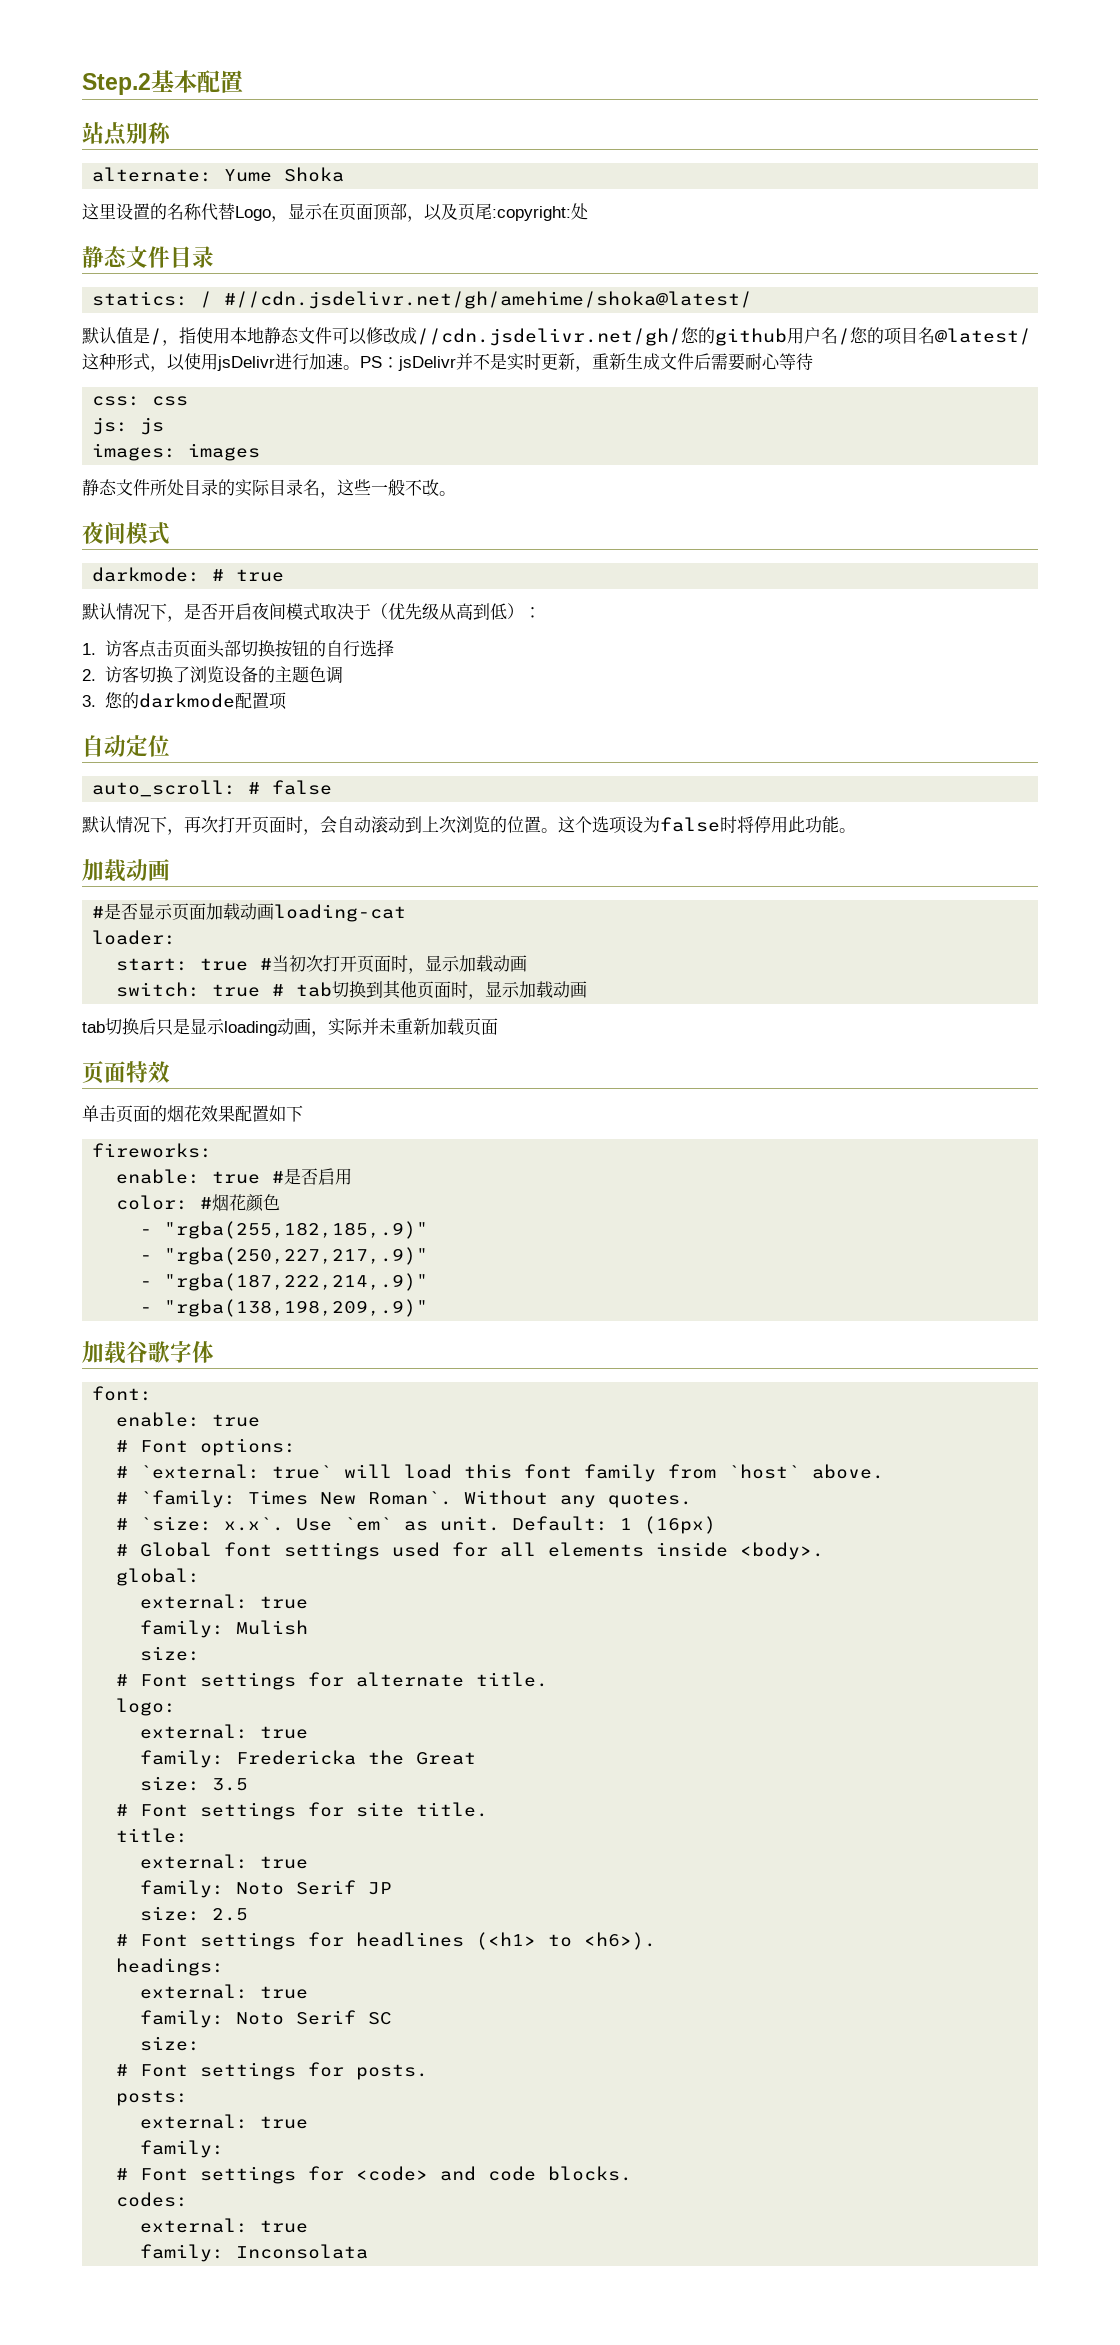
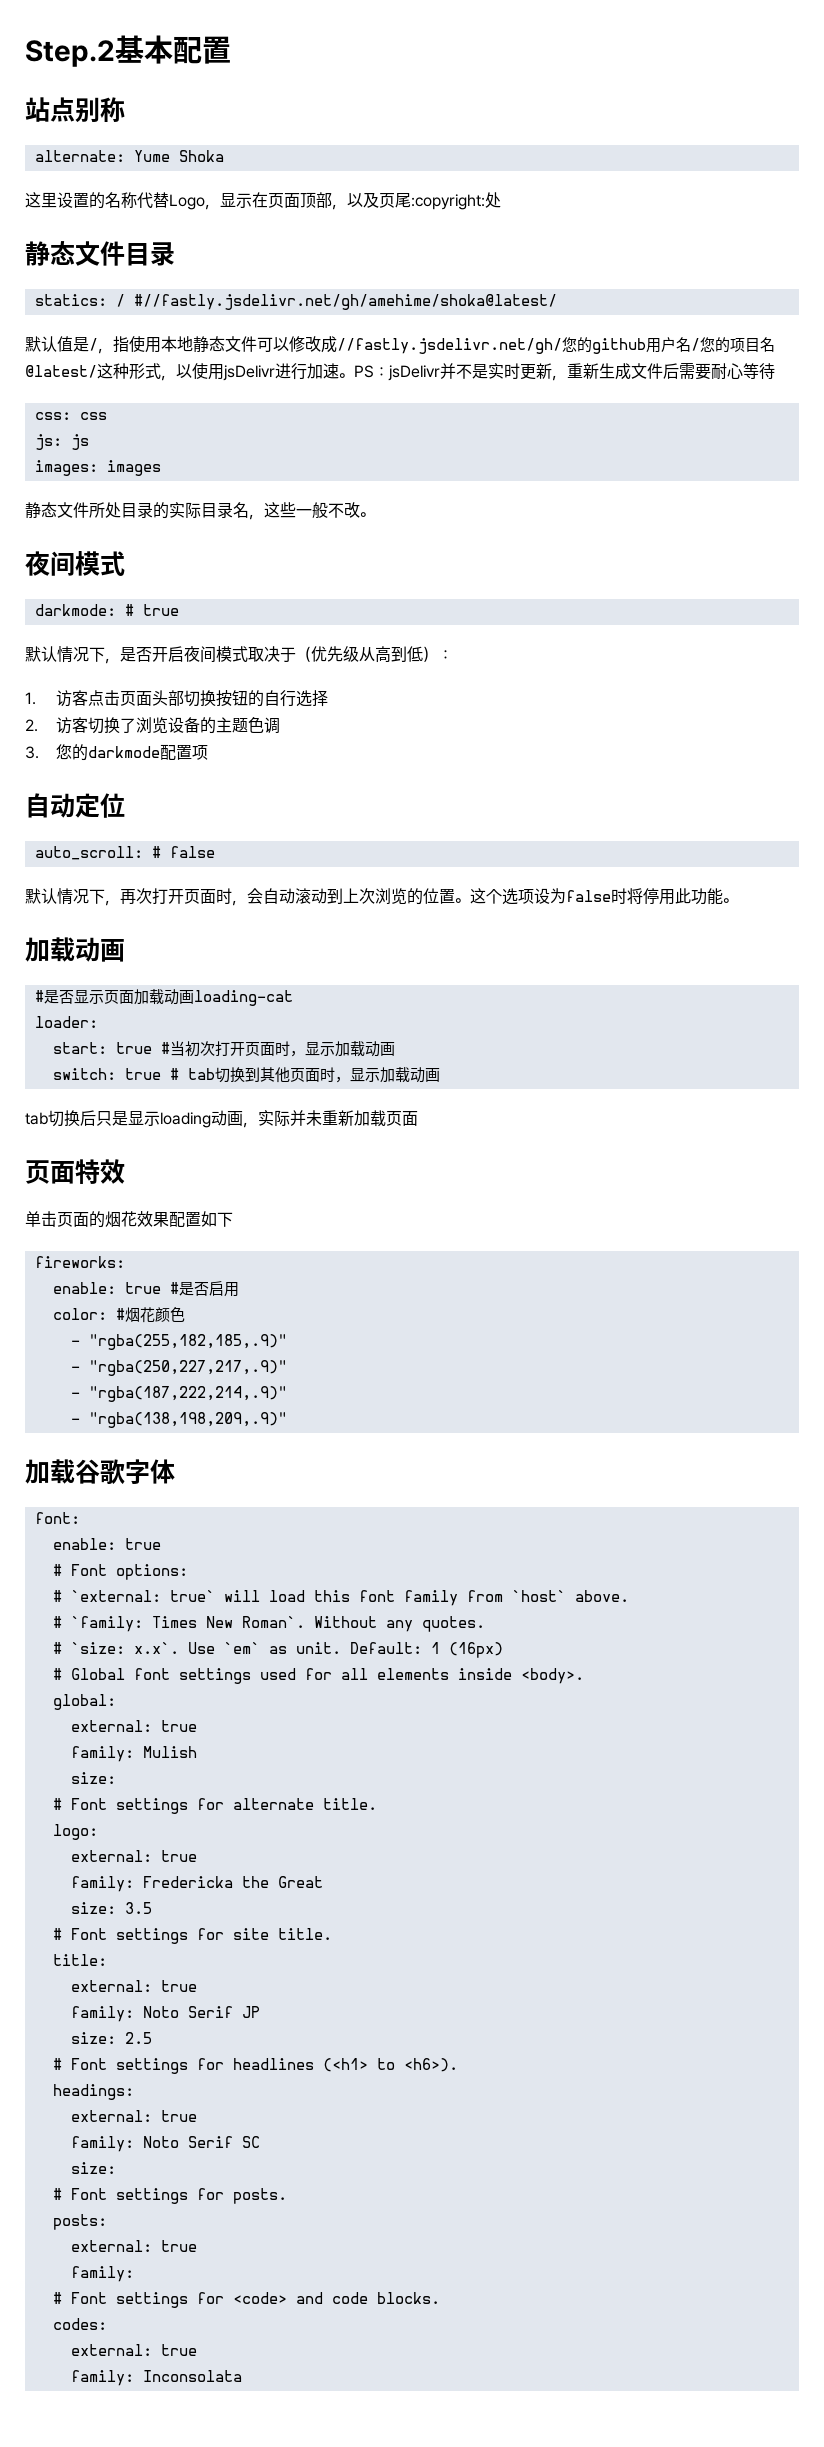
- statics: / #//cdn.jsdelivr.net/gh/amehime/shoka@latest/
+ statics: / #//fastly.jsdelivr.net/gh/amehime/shoka@latest/
- 默认值是/，指使用本地静态文件可以修改成//cdn.jsdelivr.net/gh/您的github用户名/您的项目名@latest/这种形式，以使用jsDelivr进行加速。
+ 默认值是/，指使用本地静态文件可以修改成//fastly.jsdelivr.net/gh/您的github用户名/您的项目名@latest/这种形式，以使用jsDelivr进行加速。

